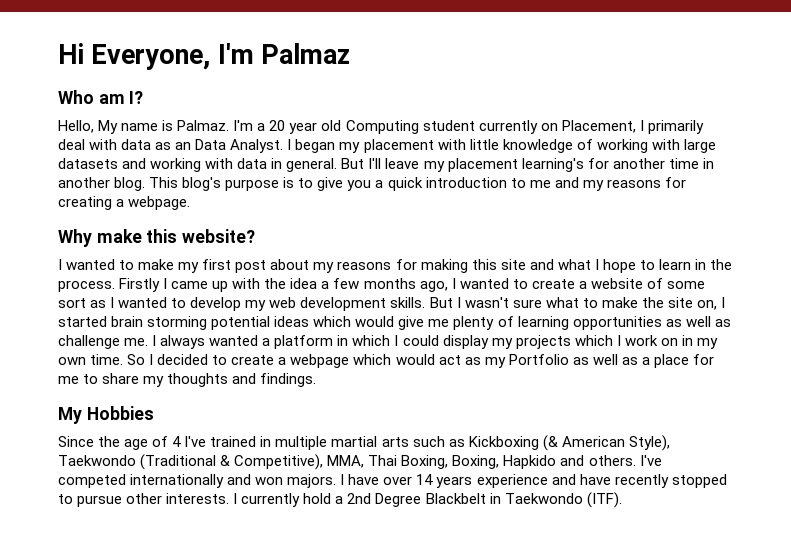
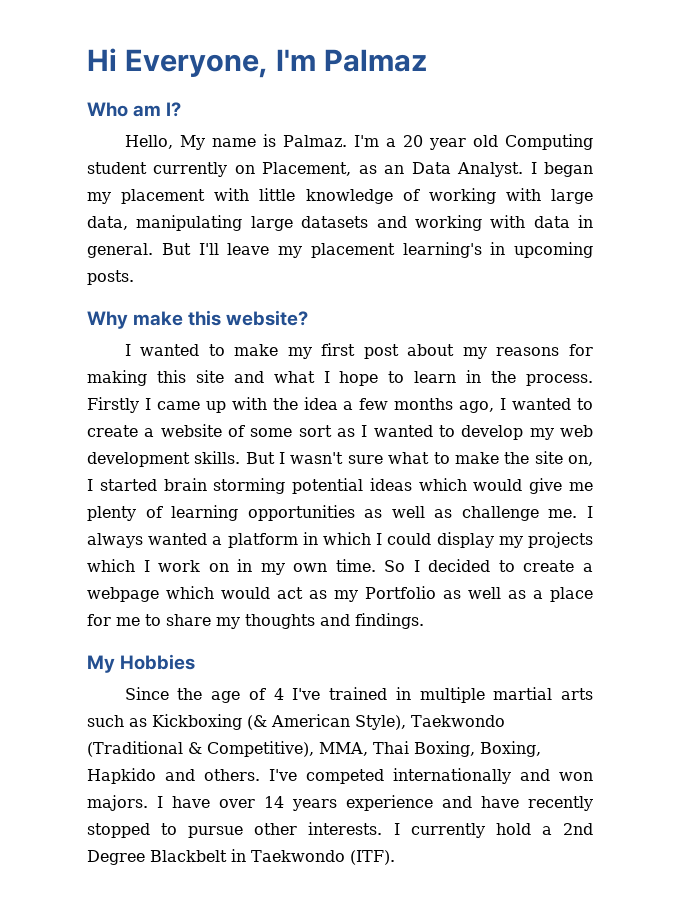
- I'm a 20 year old Computing student currently on Placement, I primarily deal with data as an Data Analyst.
+ I'm a 20 year old Computing student currently on Placement, as an Data Analyst.
- I began my placement with little knowledge of working with large datasets and working with data in general.
+ I began my placement with little knowledge of working with large data, manipulating large datasets and working with data in general.
- But I'll leave my placement learning's for another time in another blog. This blog's purpose is to give you a quick introduction to me and my reasons for creating a webpage.
+ But I'll leave my placement learning's in upcoming posts.

